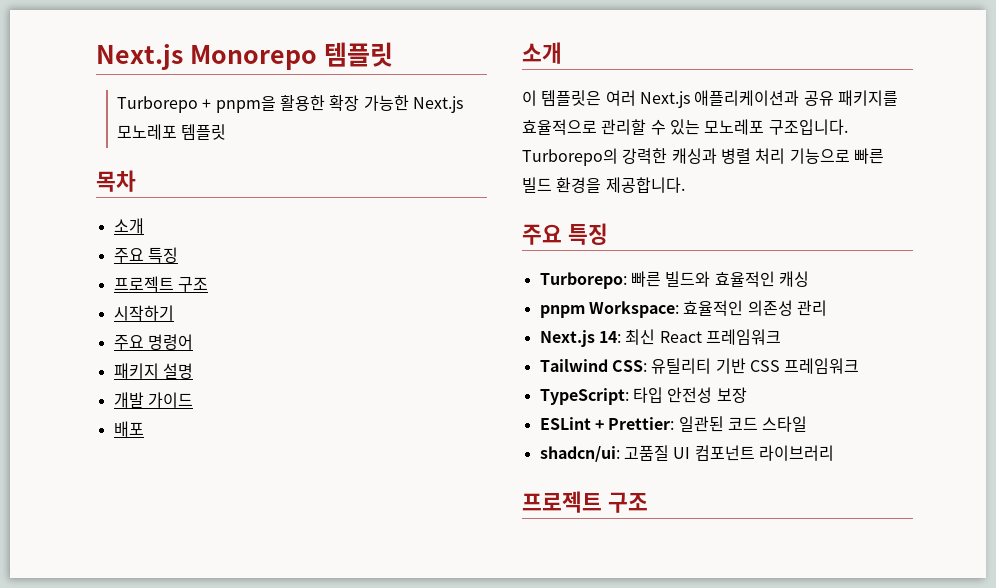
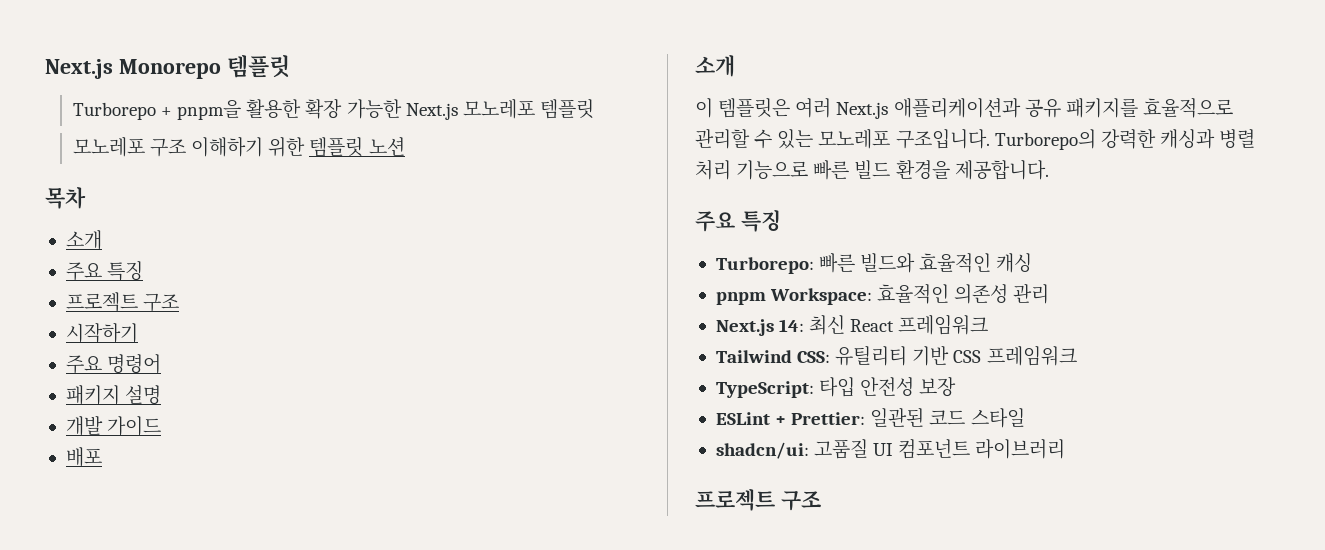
+ 모노레포 구조 이해하기 위한 템플릿 노션

